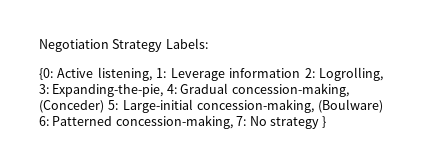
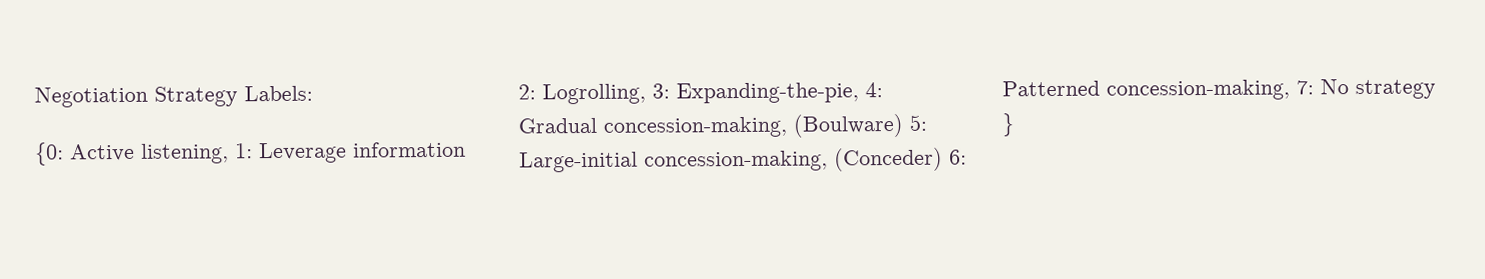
- {0: Active listening, 1: Leverage information 2: Logrolling, 3: Expanding-the-pie, 4: Gradual concession-making, (Conceder) 5: Large-initial concession-making, (Boulware) 6: Patterned concession-making, 7: No strategy }
+ {0: Active listening, 1: Leverage information 2: Logrolling, 3: Expanding-the-pie, 4: Gradual concession-making, (Boulware) 5: Large-initial concession-making, (Conceder) 6: Patterned concession-making, 7: No strategy }

